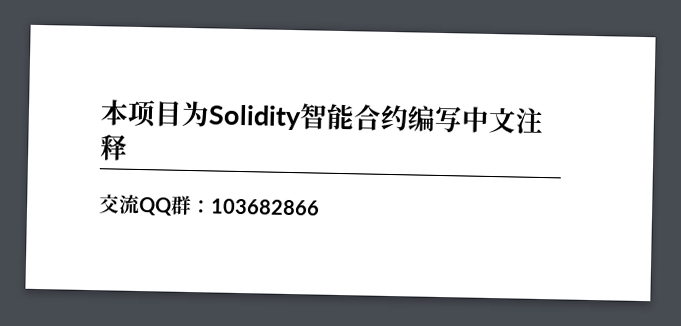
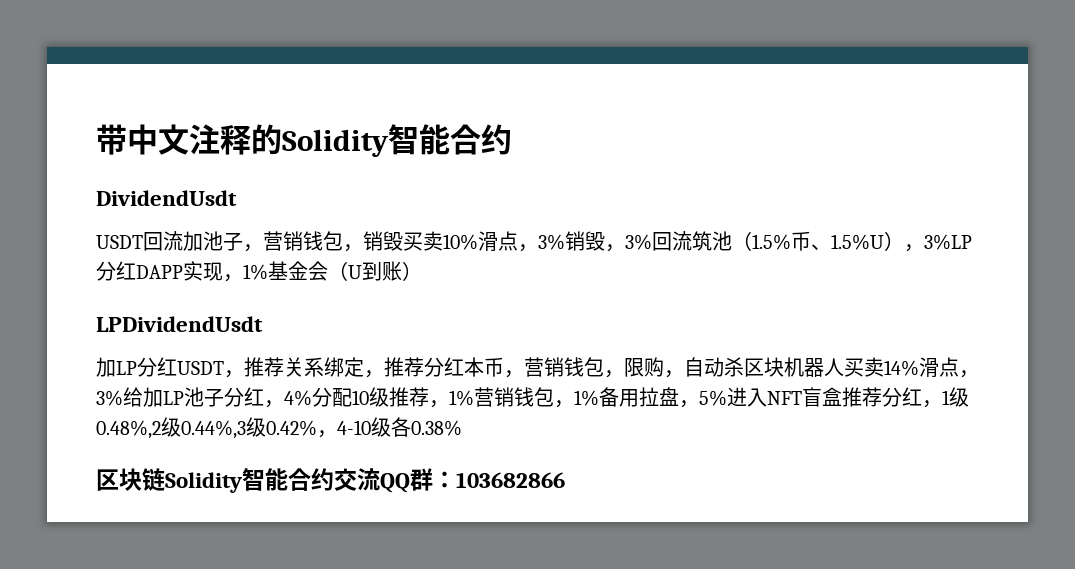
- 本项目为Solidity智能合约编写中文注释
- 交流QQ群：103682866
+ 带中文注释的Solidity智能合约
+ DividendUsdt
+ USDT回流加池子，营销钱包，销毁买卖10%滑点，3%销毁，3%回流筑池（1.5%币、1.5%U），3%LP分红DAPP实现，1%基金会（U到账）
+ LPDividendUsdt
+ 加LP分红USDT，推荐关系绑定，推荐分红本币，营销钱包，限购，自动杀区块机器人买卖14%滑点，3%给加LP池子分红，4%分配10级推荐，1%营销钱包，1%备用拉盘，5%进入NFT盲盒推荐分红，1级0.48%,2级0.44%,3级0.42%，4-10级各0.38%
+ 区块链Solidity智能合约交流QQ群：103682866

